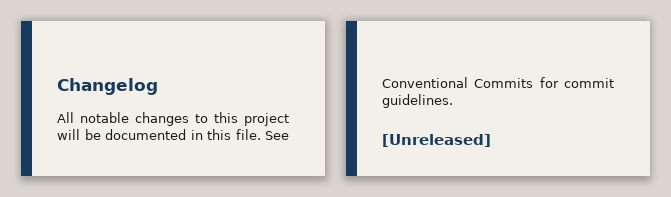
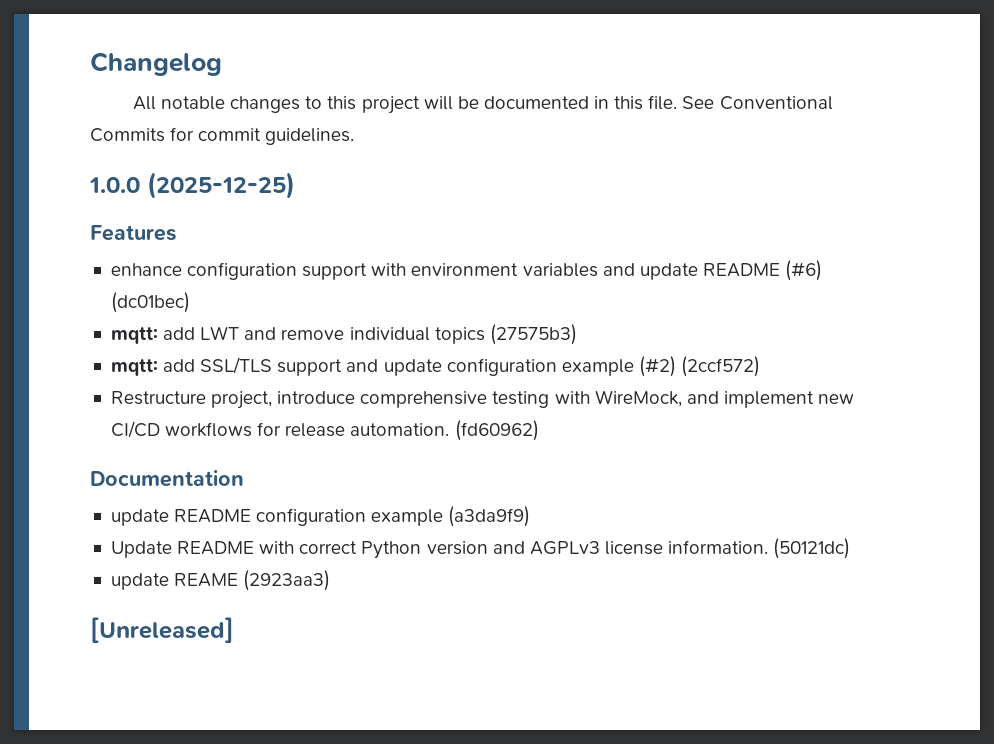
+ 1.0.0 (2025-12-25)
+ Features
+ enhance configuration support with environment variables and update README (#6) (dc01bec)
+ mqtt: add LWT and remove individual topics (27575b3)
+ mqtt: add SSL/TLS support and update configuration example (#2) (2ccf572)
+ Restructure project, introduce comprehensive testing with WireMock, and implement new CI/CD workflows for release automation. (fd60962)
+ Documentation
+ update README configuration example (a3da9f9)
+ Update README with correct Python version and AGPLv3 license information. (50121dc)
+ update REAME (2923aa3)

